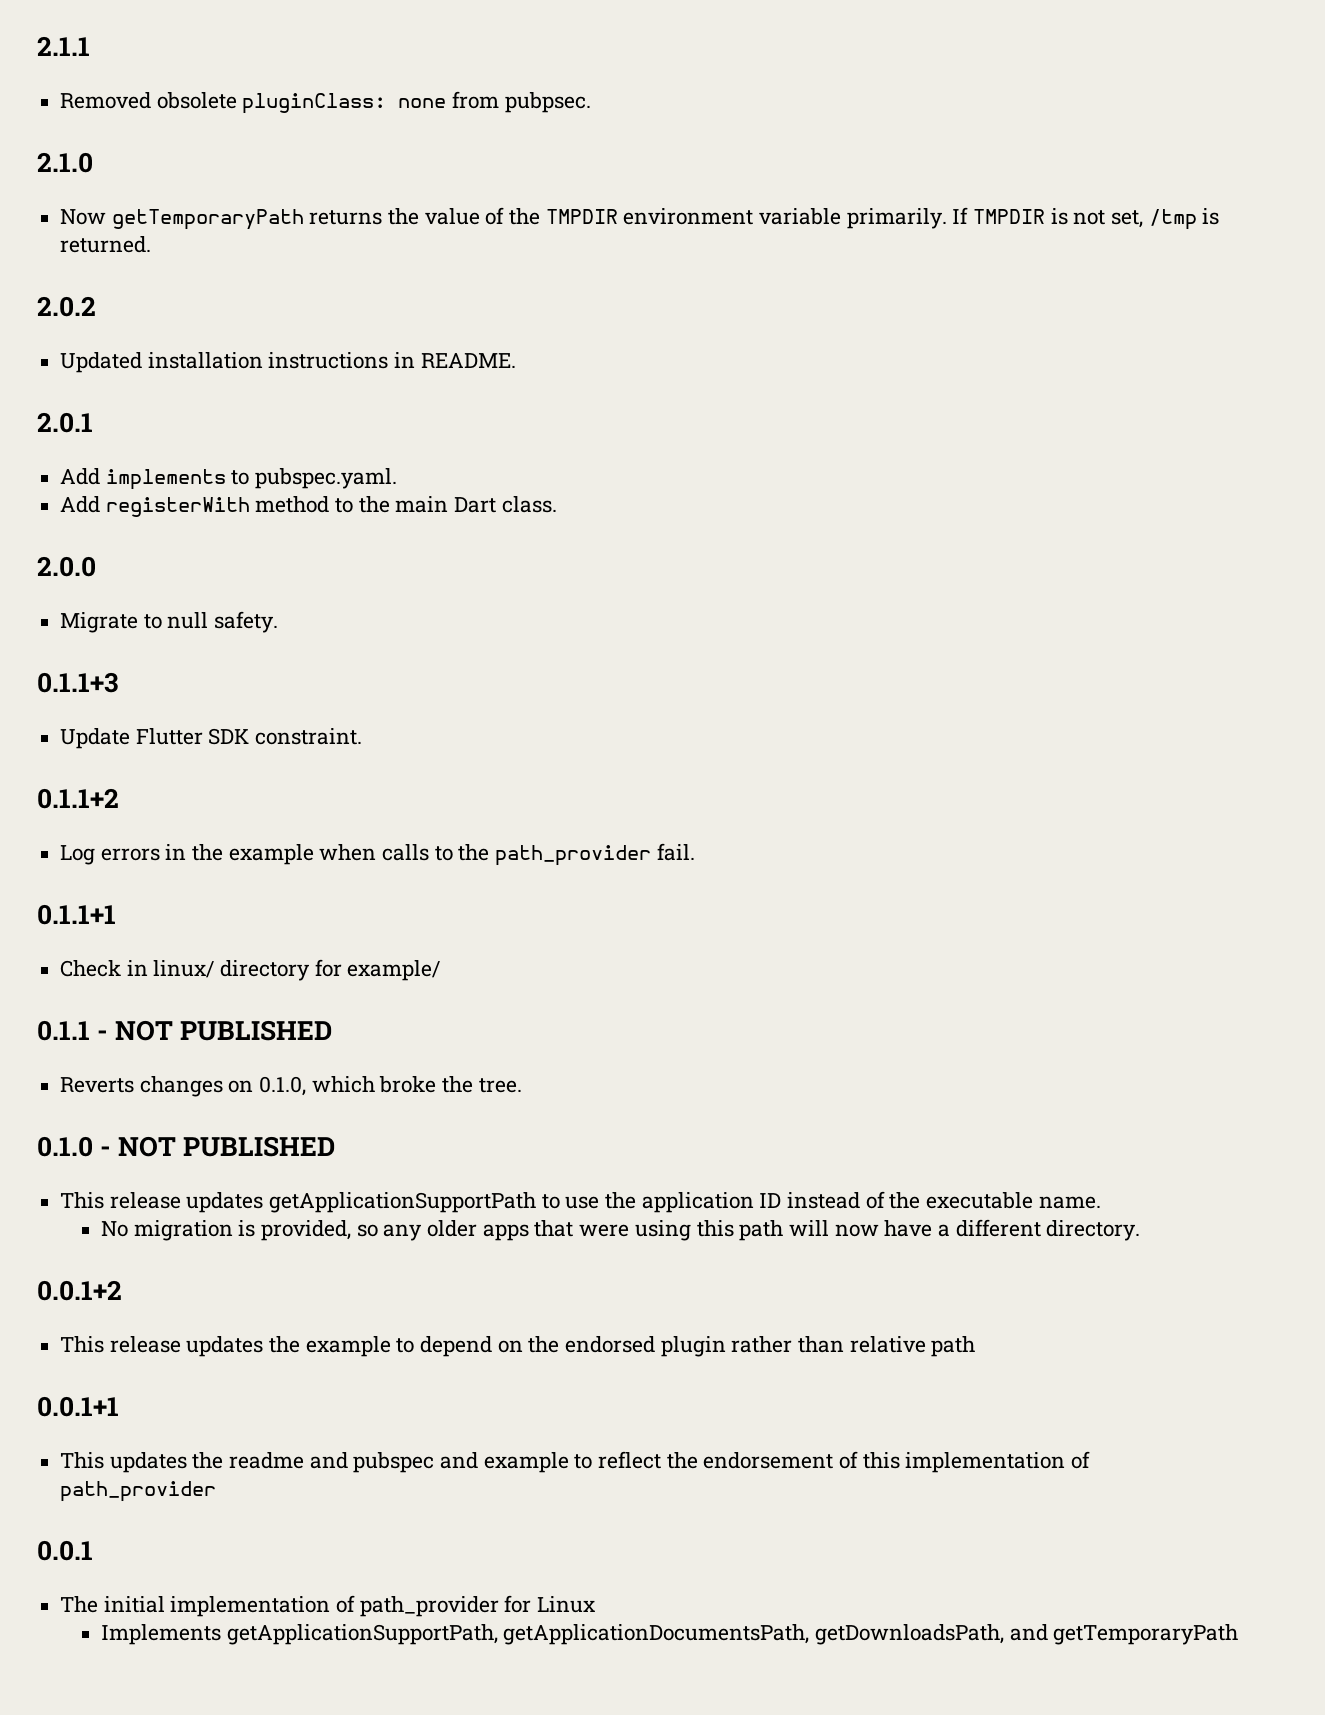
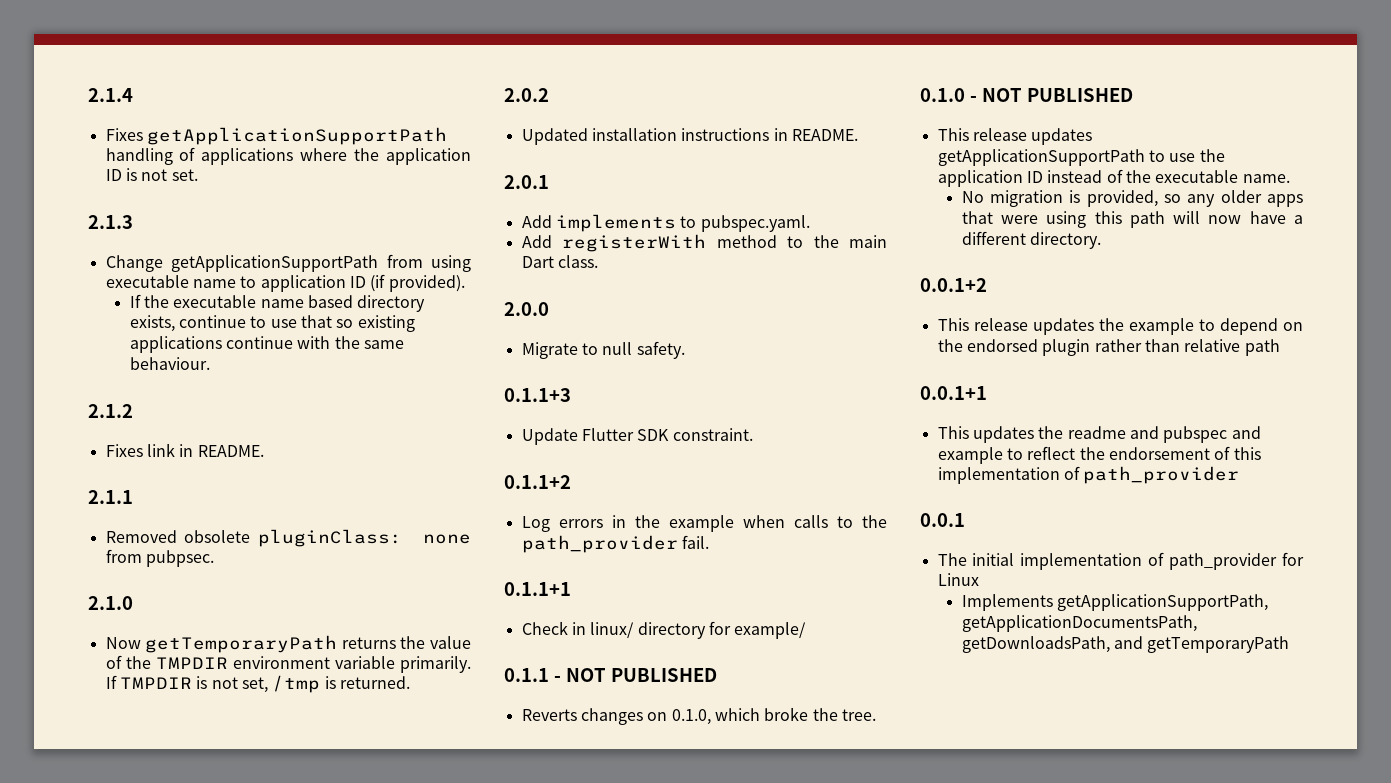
+ 2.1.4
+ Fixes getApplicationSupportPath handling of applications where the application ID is not set.
+ 2.1.3
+ Change getApplicationSupportPath from using executable name to application ID (if provided).
+ If the executable name based directory exists, continue to use that so existing applications continue with the same behaviour.
+ 2.1.2
+ Fixes link in README.

